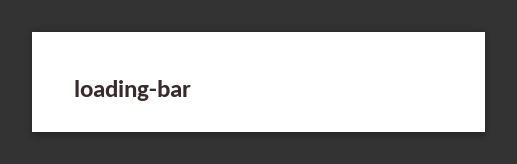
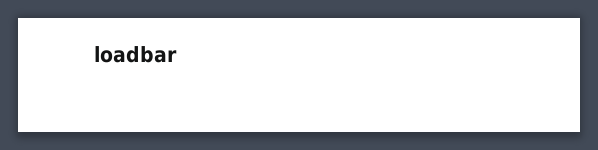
- loading-bar
+ loadbar

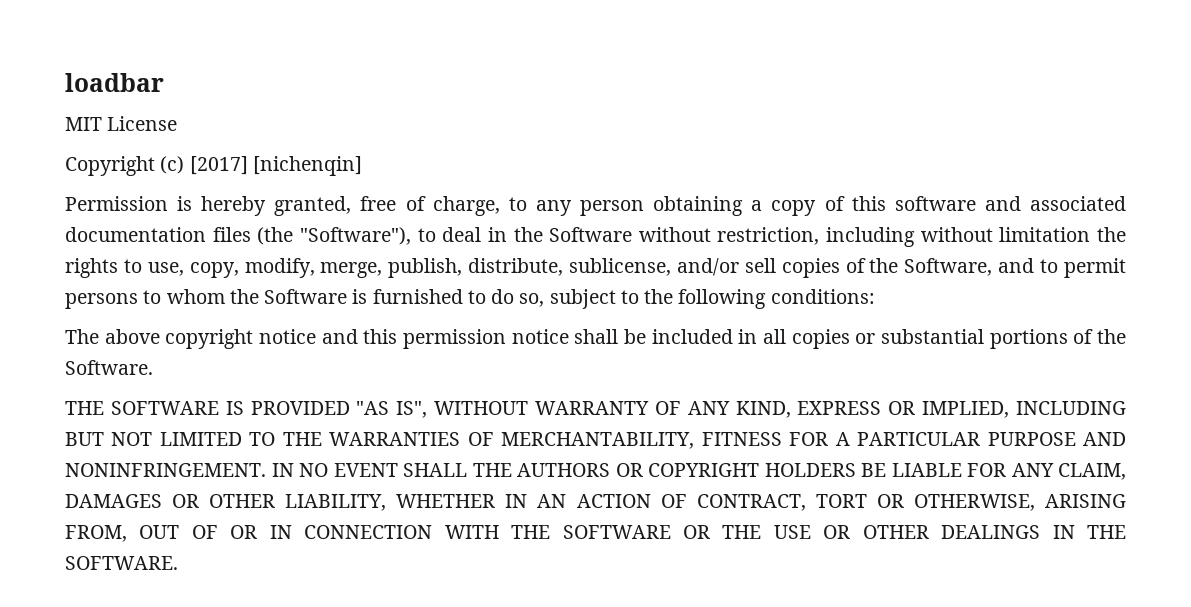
+ MIT License
+ Copyright (c) [2017] [nichenqin]
+ Permission is hereby granted, free of charge, to any person obtaining a copy of this software and associated documentation files (the "Software"), to deal in the Software without restriction, including without limitation the rights to use, copy, modify, merge, publish, distribute, sublicense, and/or sell copies of the Software, and to permit persons to whom the Software is furnished to do so, subject to the following conditions:
+ The above copyright notice and this permission notice shall be included in all copies or substantial portions of the Software.
+ THE SOFTWARE IS PROVIDED "AS IS", WITHOUT WARRANTY OF ANY KIND, EXPRESS OR IMPLIED, INCLUDING BUT NOT LIMITED TO THE WARRANTIES OF MERCHANTABILITY, FITNESS FOR A PARTICULAR PURPOSE AND NONINFRINGEMENT. IN NO EVENT SHALL THE AUTHORS OR COPYRIGHT HOLDERS BE LIABLE FOR ANY CLAIM, DAMAGES OR OTHER LIABILITY, WHETHER IN AN ACTION OF CONTRACT, TORT OR OTHERWISE, ARISING FROM, OUT OF OR IN CONNECTION WITH THE SOFTWARE OR THE USE OR OTHER DEALINGS IN THE SOFTWARE.

